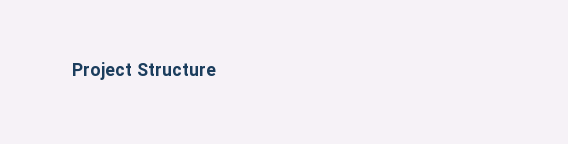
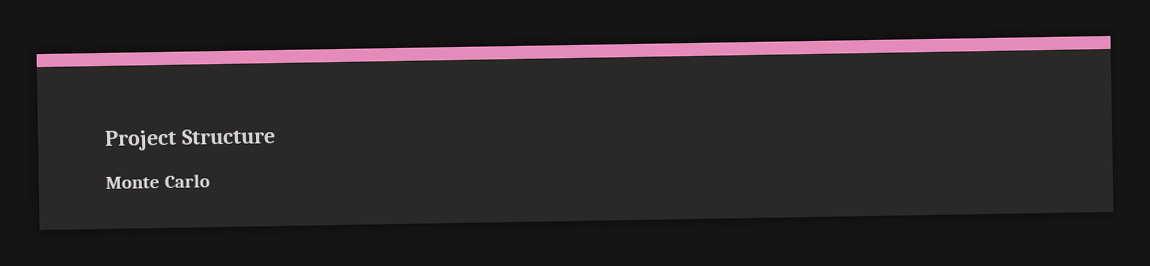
+ Monte Carlo

